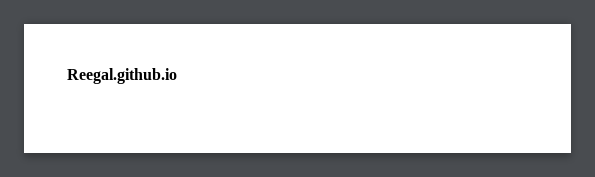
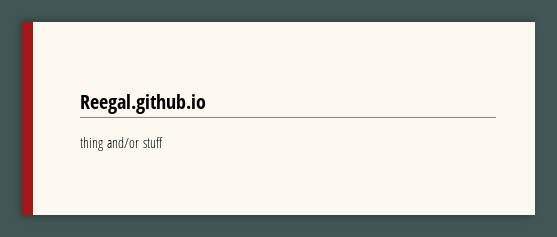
+ thing and/or stuff

